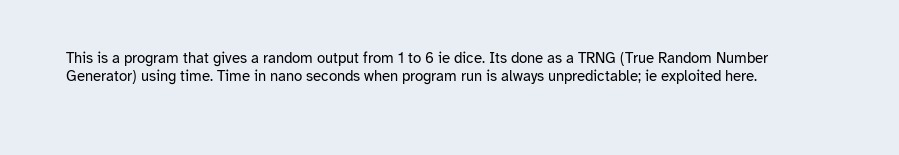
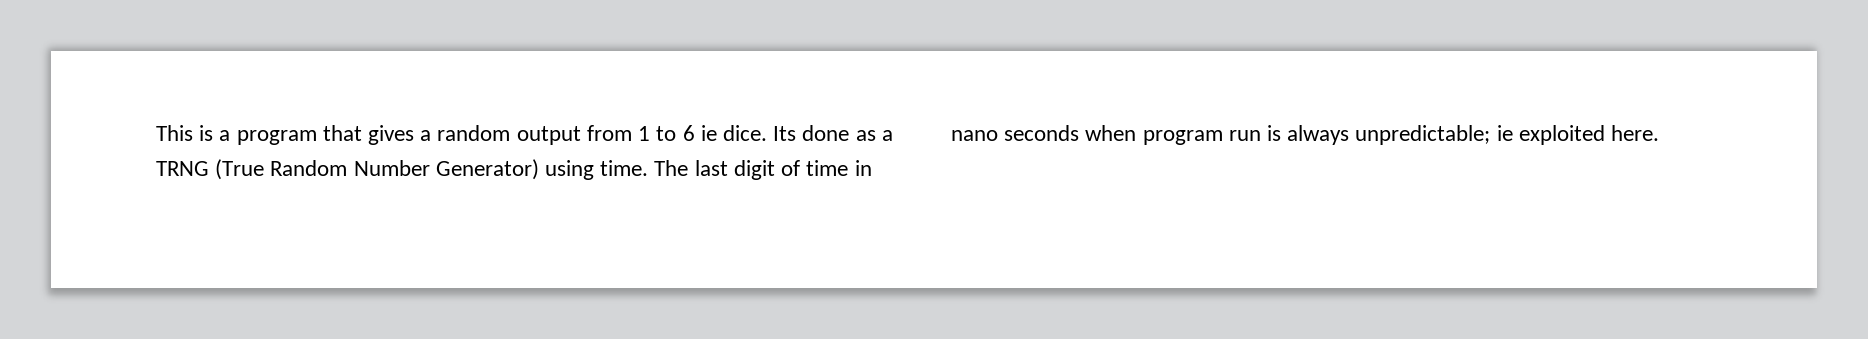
- Time in nano seconds when program run is always unpredictable; ie exploited here.
+ The last digit of time in nano seconds when program run is always unpredictable; ie exploited here.

